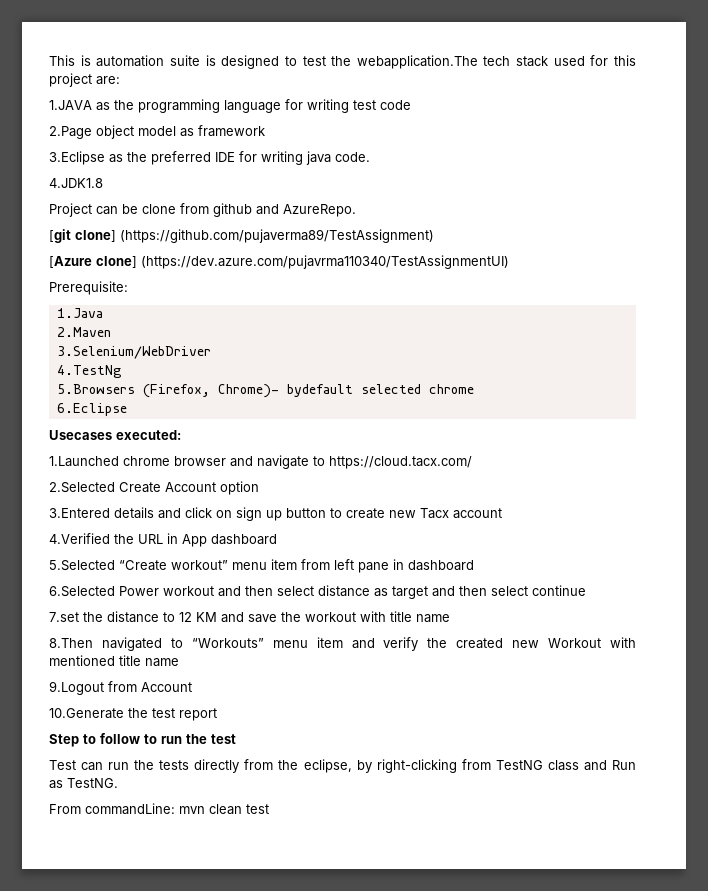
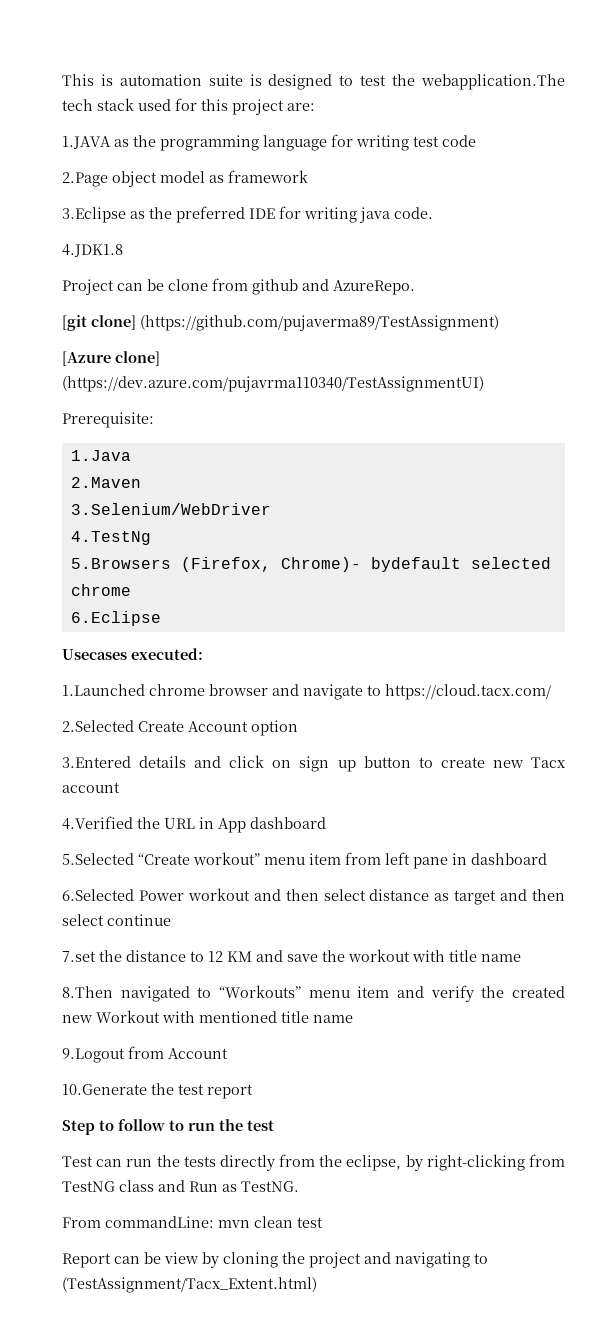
+ Report can be view by cloning the project and navigating to (TestAssignment/Tacx_Extent.html)

